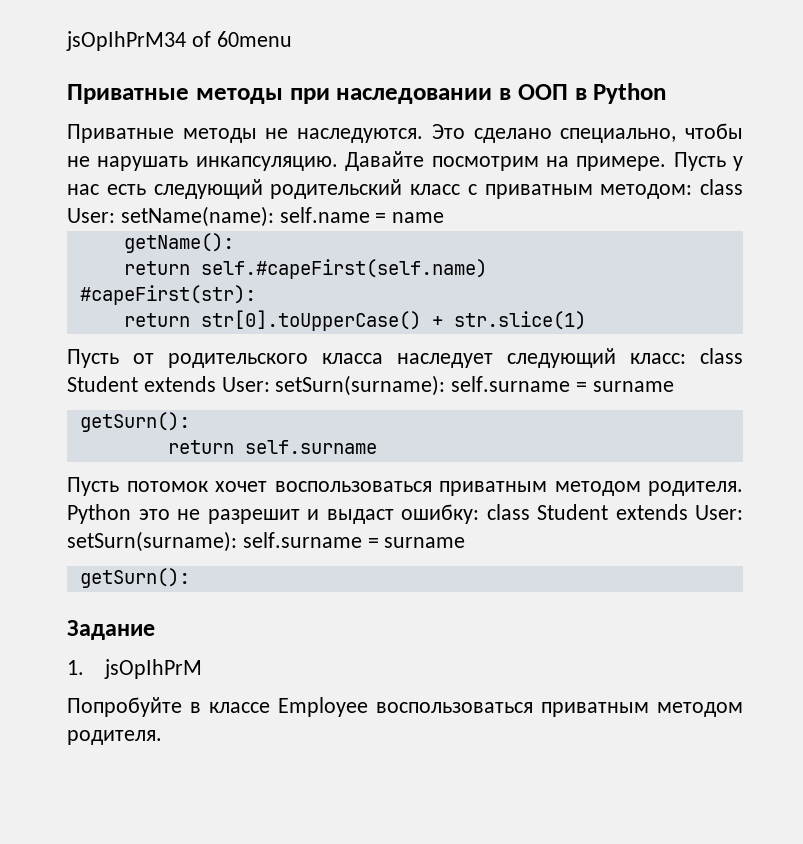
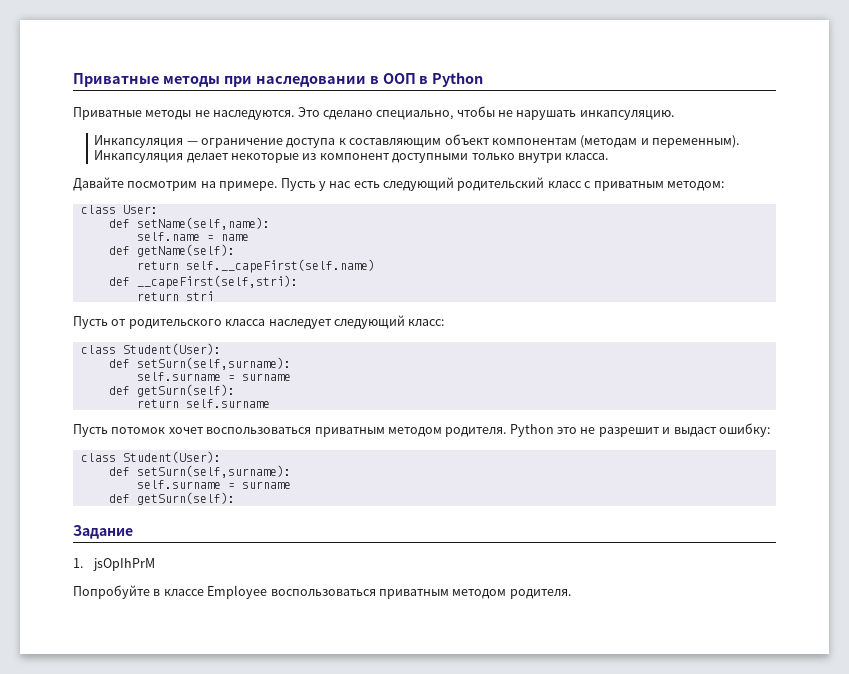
- jsOpIhPrM34 of 60menu
- Это сделано специально, чтобы не нарушать инкапсуляцию. Давайте посмотрим на примере.
+ Это сделано специально, чтобы не нарушать инкапсуляцию.
+ Инкапсуляция — ограничение доступа к составляющим объект компонентам (методам и переменным). Инкапсуляция делает некоторые из компонент доступными только внутри класса.
+ Давайте посмотрим на примере.
- Пусть у нас есть следующий родительский класс с приватным методом: class User: setName(name): self.name = name
+ Пусть у нас есть следующий родительский класс с приватным методом:
+ class User:
+ def setName(self,name):
+ self.name = name
- getName():
- return self.#capeFirst(self.name)
- #capeFirst(str):
- return str[0].toUpperCase() + str.slice(1)
+ def getName(self):
+ return self.__capeFirst(self.name)
+ def __capeFirst(self,stri):
+ return stri
- Пусть от родительского класса наследует следующий класс: class Student extends User: setSurn(surname): self.surname = surname
- getSurn():
+ Пусть от родительского класса наследует следующий класс:
+ class Student(User):
+ def setSurn(self,surname):
+ self.surname = surname
+ def getSurn(self):
- Python это не разрешит и выдаст ошибку: class Student extends User: setSurn(surname): self.surname = surname
- getSurn():
+ Python это не разрешит и выдаст ошибку:
+ class Student(User):
+ def setSurn(self,surname):
+ self.surname = surname
+ def getSurn(self):

